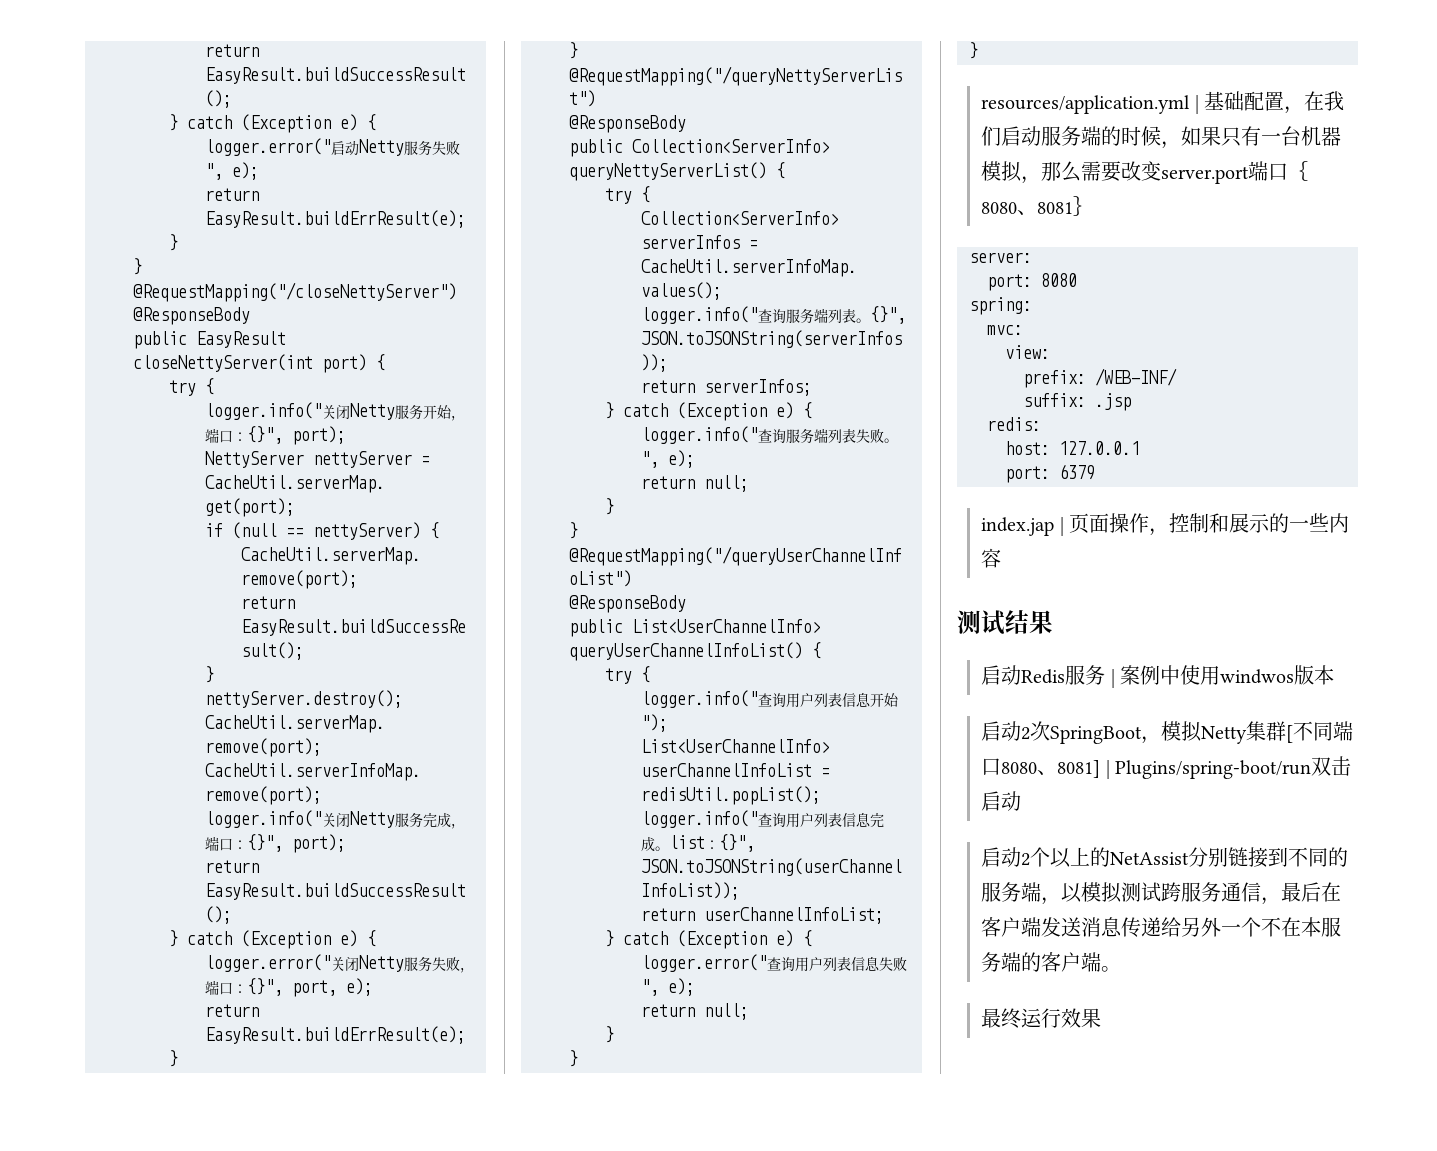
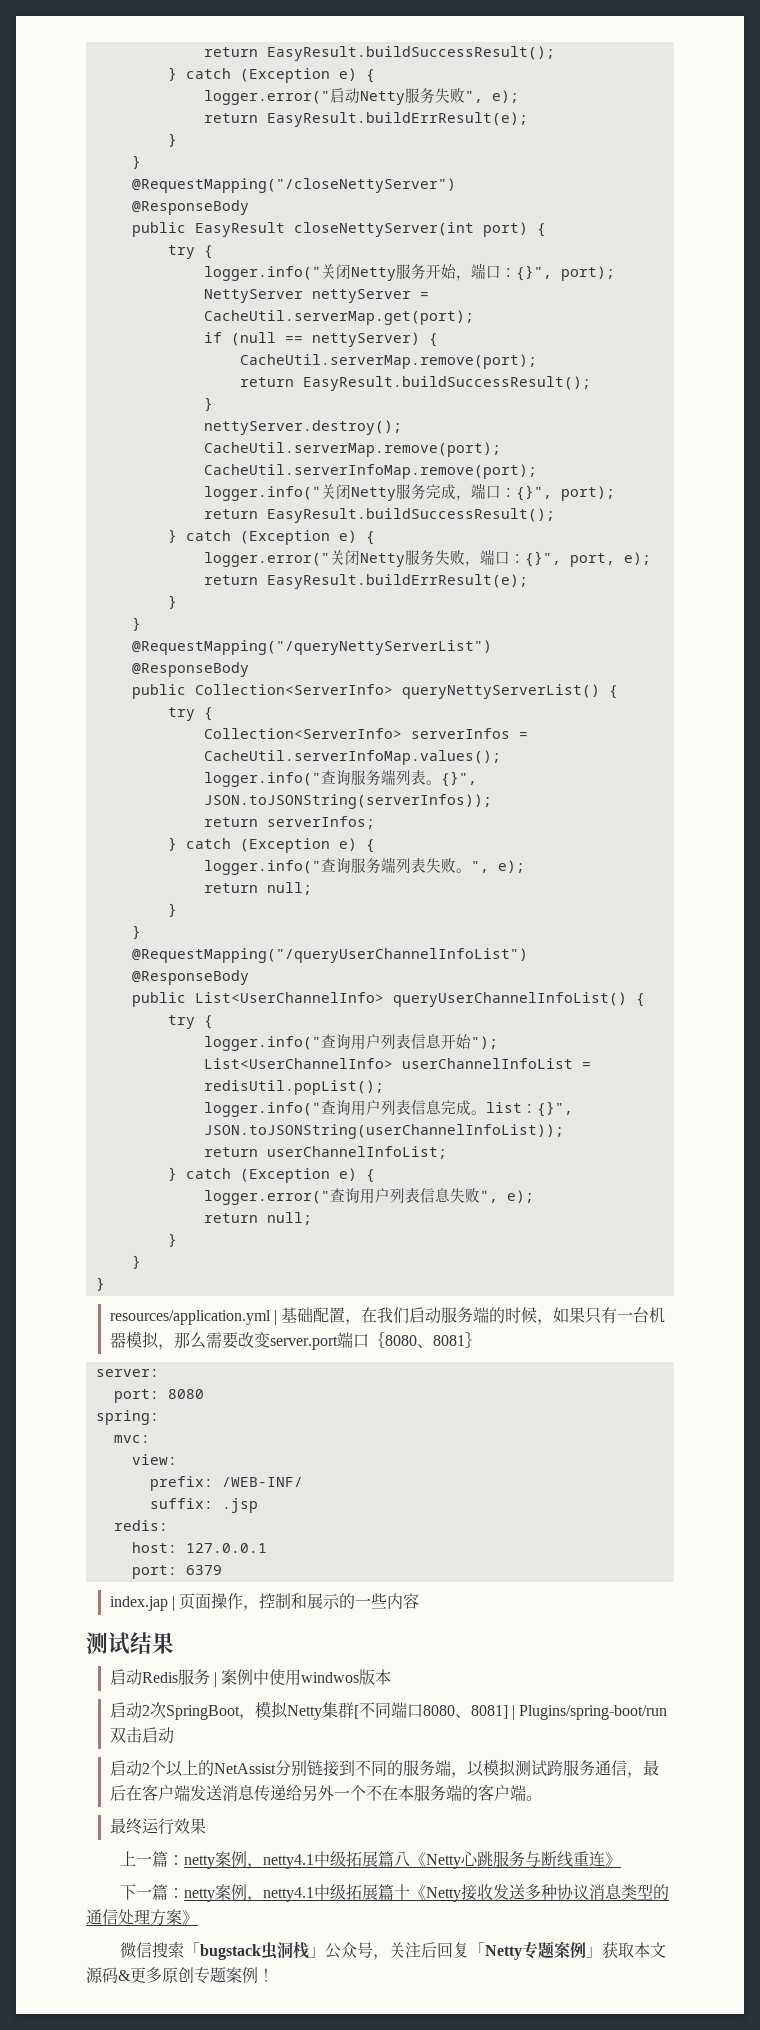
+ 上一篇：netty案例，netty4.1中级拓展篇八《Netty心跳服务与断线重连》
+ 下一篇：netty案例，netty4.1中级拓展篇十《Netty接收发送多种协议消息类型的通信处理方案》
+ 微信搜索「bugstack虫洞栈」公众号，关注后回复「Netty专题案例」获取本文源码&更多原创专题案例！

